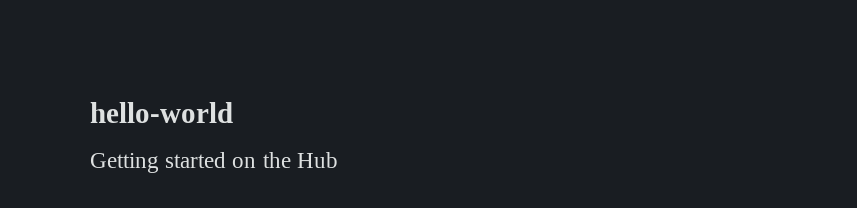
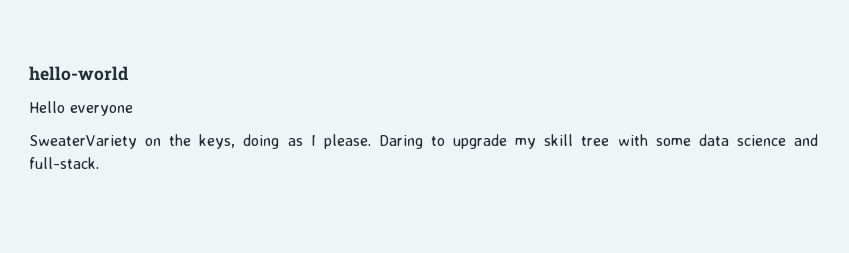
- Getting started on the Hub
+ Hello everyone
+ SweaterVariety on the keys, doing as I please. Daring to upgrade my skill tree with some data science and full-stack.

